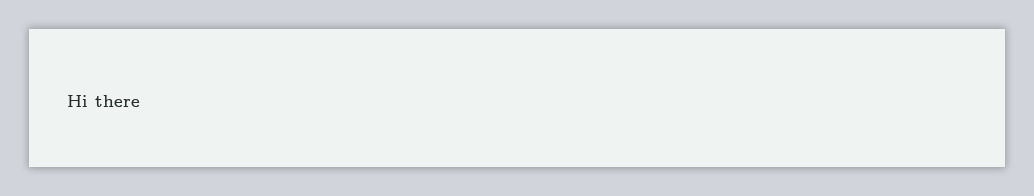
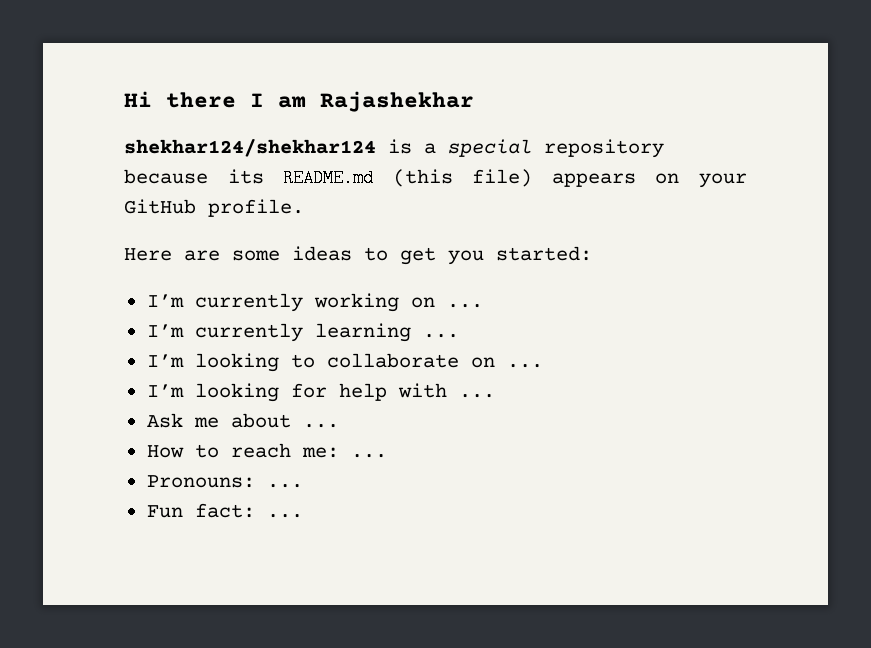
- Hi there
+ Hi there I am Rajashekhar
+ shekhar124/shekhar124 is a special repository because its README.md (this file) appears on your GitHub profile.
+ Here are some ideas to get you started:
+ I’m currently working on ...
+ I’m currently learning ...
+ I’m looking to collaborate on ...
+ I’m looking for help with ...
+ Ask me about ...
+ How to reach me: ...
+ Pronouns: ...
+ Fun fact: ...

